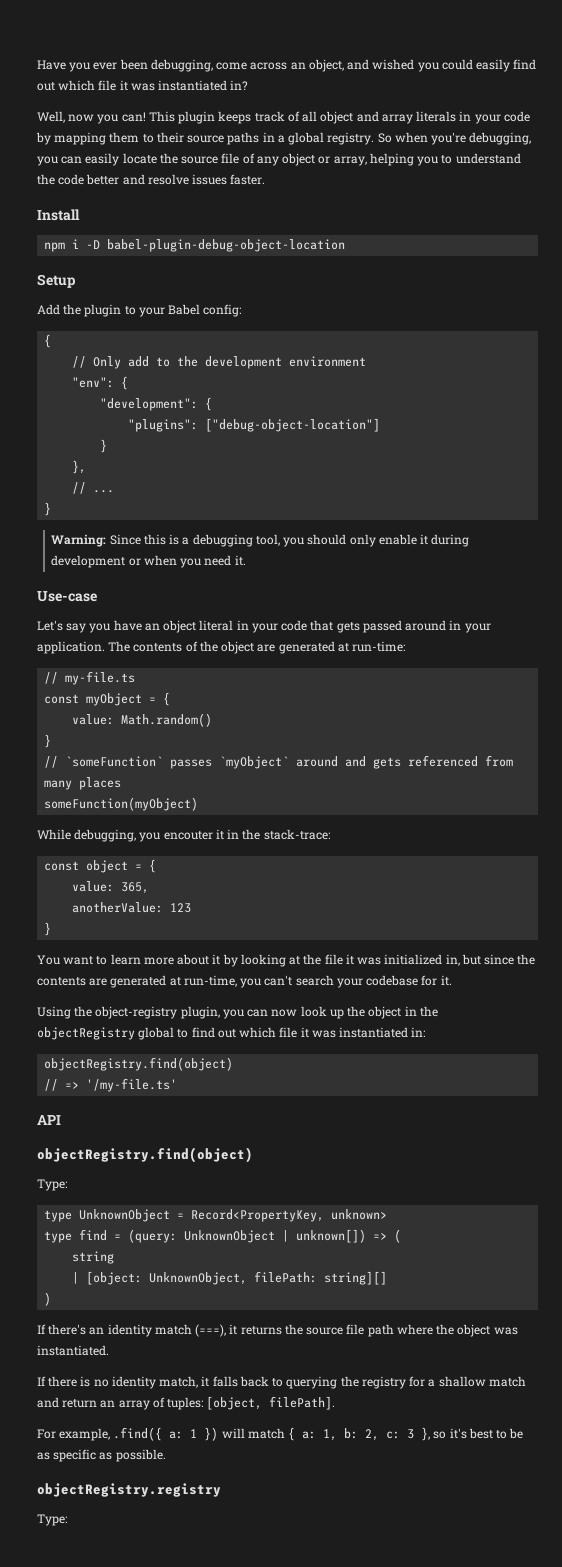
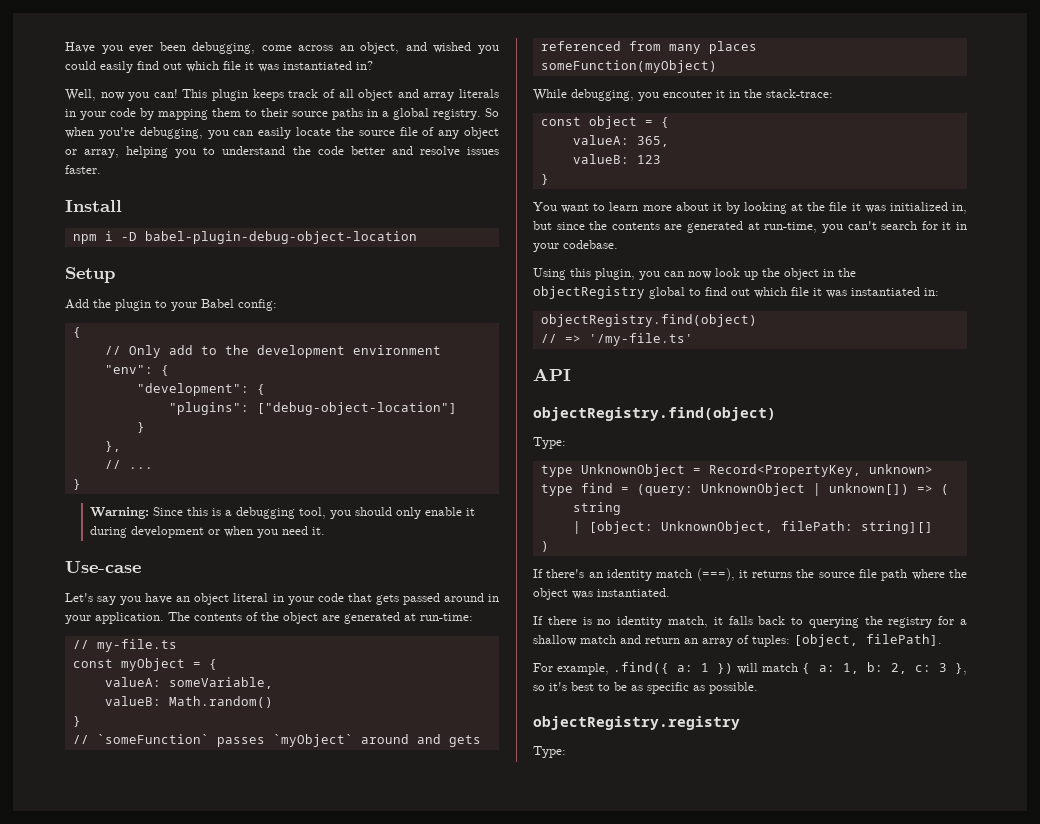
- value: Math.random()
+ valueA: someVariable,
+ valueB: Math.random()
- value: 365,
+ valueA: 365,
- anotherValue: 123
+ valueB: 123
- You want to learn more about it by looking at the file it was initialized in, but since the contents are generated at run-time, you can't search your codebase for it.
+ You want to learn more about it by looking at the file it was initialized in, but since the contents are generated at run-time, you can't search for it in your codebase.
- Using the object-registry plugin, you can now look up the object in the objectRegistry global to find out which file it was instantiated in:
+ Using this plugin, you can now look up the object in the objectRegistry global to find out which file it was instantiated in:

